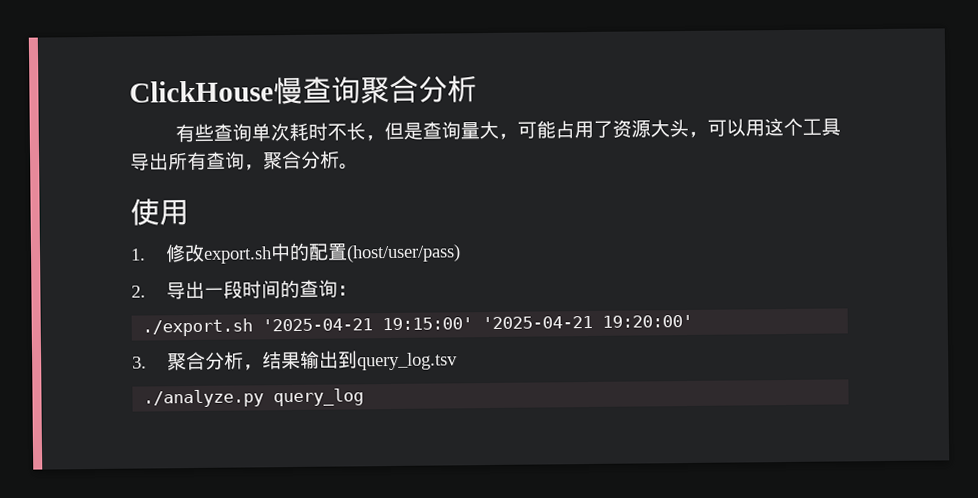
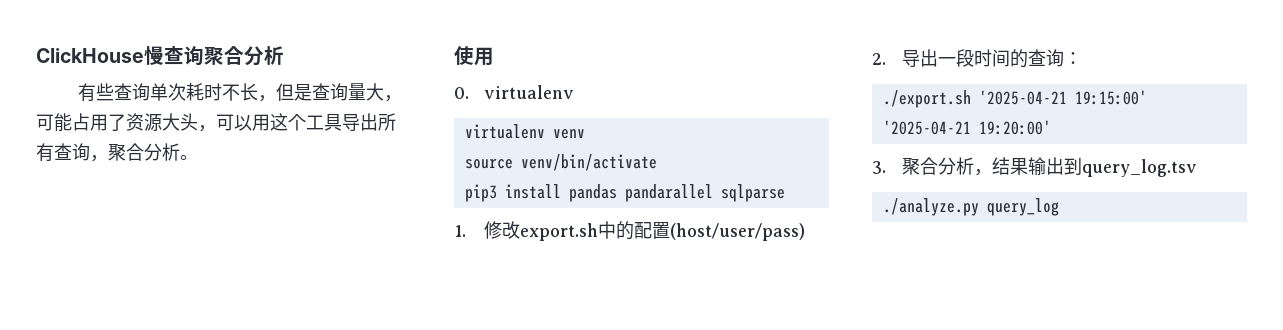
+ 0. virtualenv
+ virtualenv venv
+ source venv/bin/activate
+ pip3 install pandas pandarallel sqlparse

